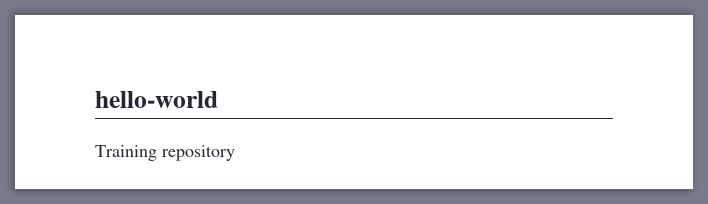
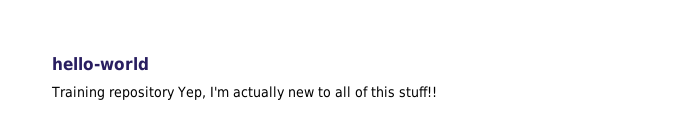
- Training repository
+ Training repository Yep, I'm actually new to all of this stuff!!

